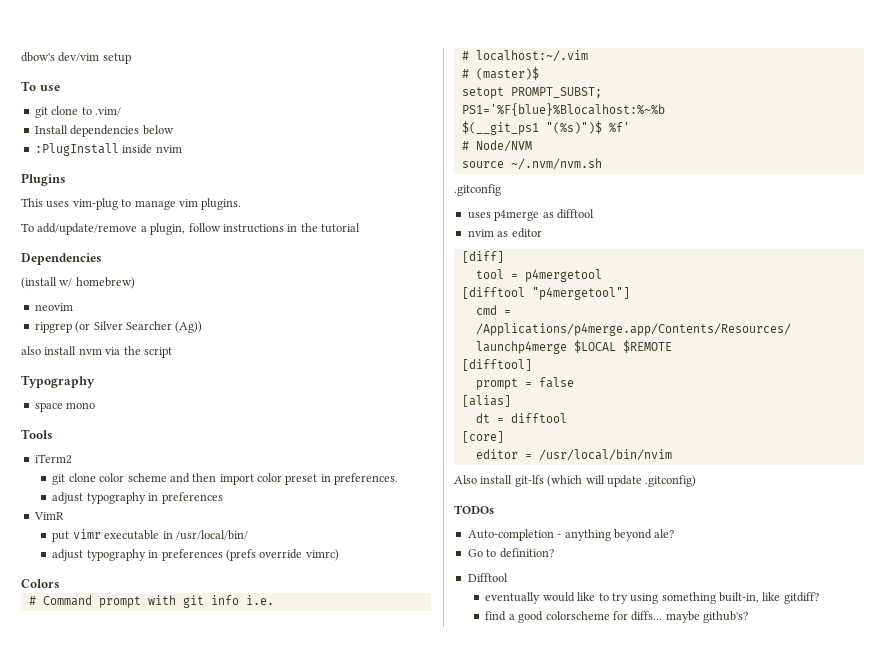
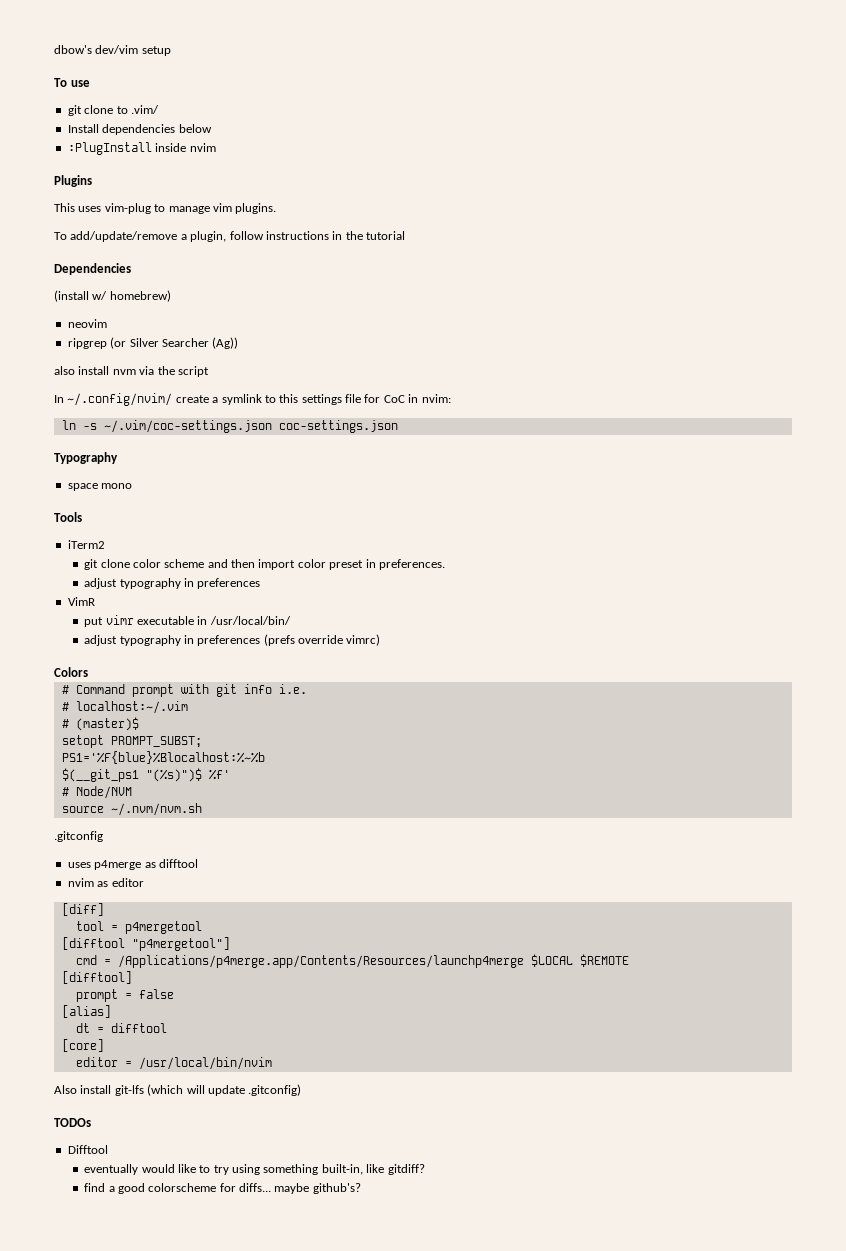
+ In ~/.config/nvim/ create a symlink to this settings file for CoC in nvim:
+ ln -s ~/.vim/coc-settings.json coc-settings.json
- Auto-completion - anything beyond ale?
- Go to definition?

